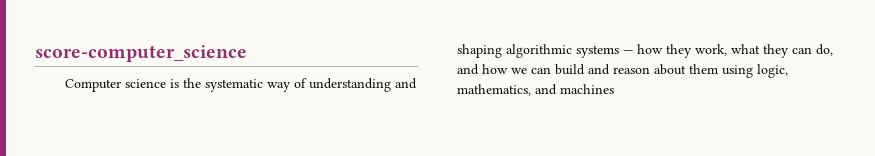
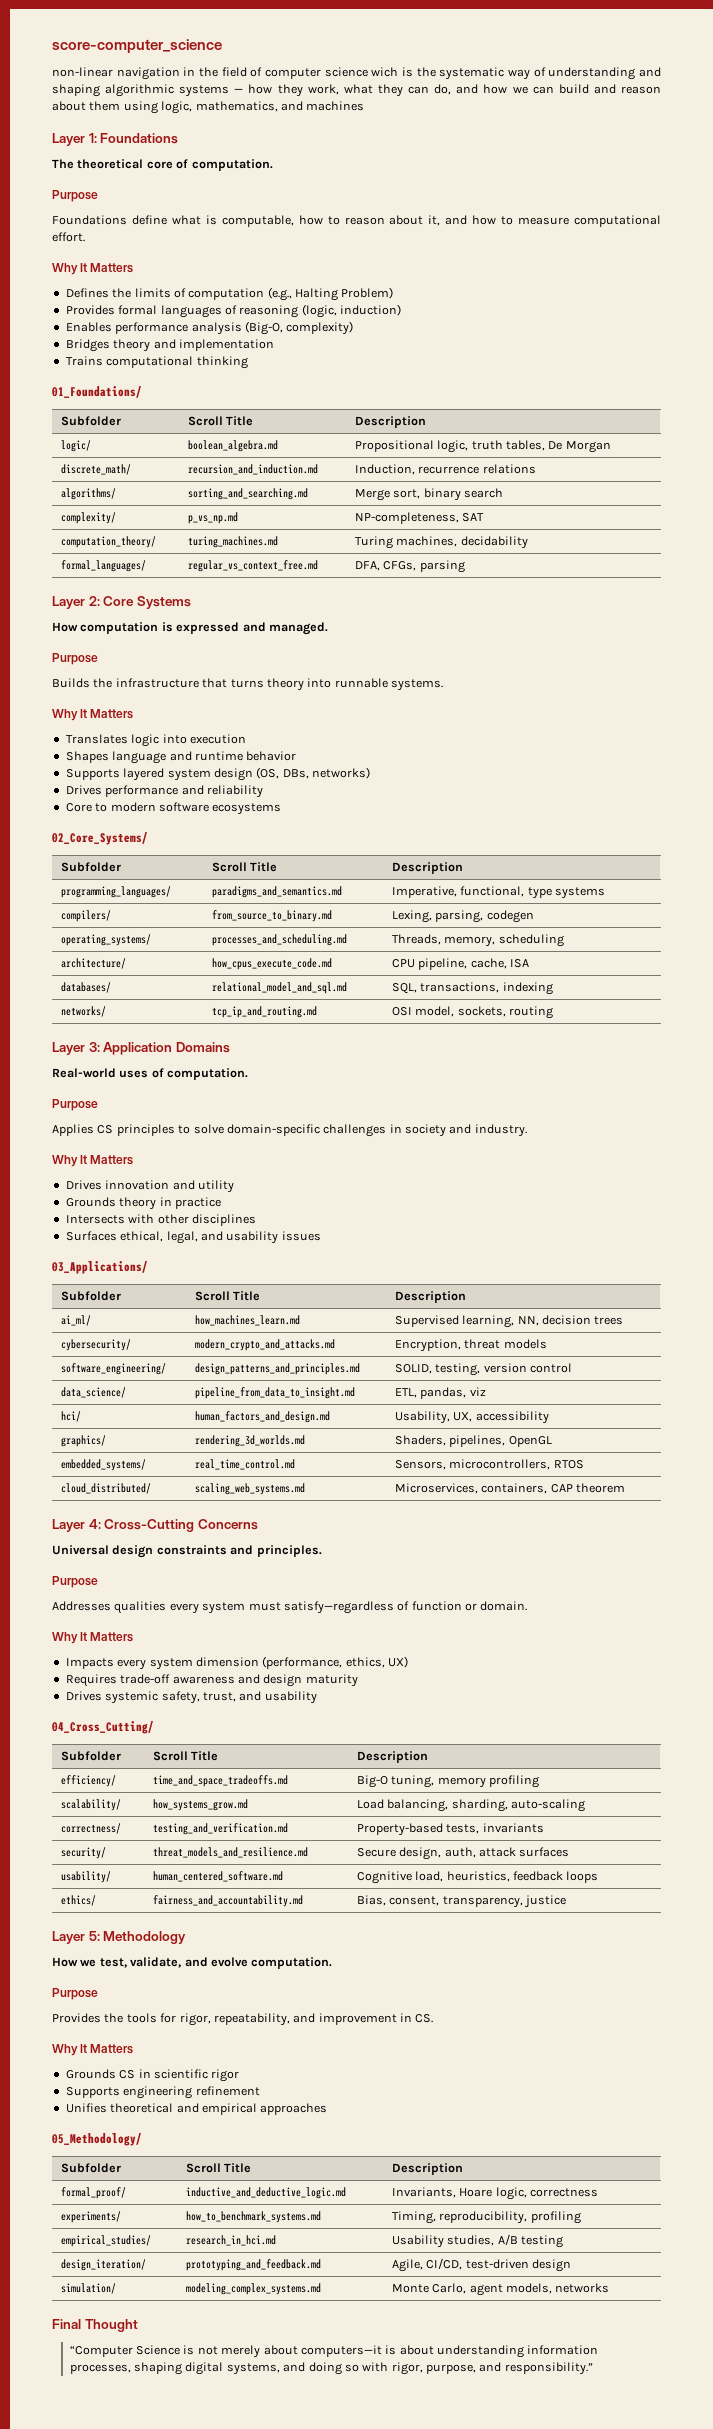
- Computer science is the systematic way of understanding and shaping algorithmic systems — how they work, what they can do, and how we can build and reason about them using logic, mathematics, and machines
+ non-linear navigation in the field of computer science wich is the systematic way of understanding and shaping algorithmic systems — how they work, what they can do, and how we can build and reason about them using logic, mathematics, and machines
+ Layer 1: Foundations
+ The theoretical core of computation.
+ Purpose
+ Foundations define what is computable, how to reason about it, and how to measure computational effort.
+ Why It Matters
+ Defines the limits of computation (e.g., Halting Problem)
+ Provides formal languages of reasoning (logic, induction)
+ Enables performance analysis (Big-O, complexity)
+ Bridges theory and implementation
+ Trains computational thinking
+ 01_Foundations/
+ Subfolder | Scroll Title | Description
+ logic/ | boolean_algebra.md | Propositional logic, truth tables, De Morgan
+ discrete_math/ | recursion_and_induction.md | Induction, recurrence relations
+ algorithms/ | sorting_and_searching.md | Merge sort, binary search
+ complexity/ | p_vs_np.md | NP-completeness, SAT
+ computation_theory/ | turing_machines.md | Turing machines, decidability
+ formal_languages/ | regular_vs_context_free.md | DFA, CFGs, parsing
+ Layer 2: Core Systems
+ How computation is expressed and managed.
+ Purpose
+ Builds the infrastructure that turns theory into runnable systems.
+ Why It Matters
+ Translates logic into execution
+ Shapes language and runtime behavior
+ Supports layered system design (OS, DBs, networks)
+ Drives performance and reliability
+ Core to modern software ecosystems
+ 02_Core_Systems/
+ Subfolder | Scroll Title | Description
+ programming_languages/ | paradigms_and_semantics.md | Imperative, functional, type systems
+ compilers/ | from_source_to_binary.md | Lexing, parsing, codegen
+ operating_systems/ | processes_and_scheduling.md | Threads, memory, scheduling
+ architecture/ | how_cpus_execute_code.md | CPU pipeline, cache, ISA
+ databases/ | relational_model_and_sql.md | SQL, transactions, indexing
+ networks/ | tcp_ip_and_routing.md | OSI model, sockets, routing
+ Layer 3: Application Domains
+ Real-world uses of computation.
+ Purpose
+ Applies CS principles to solve domain-specific challenges in society and industry.
+ Why It Matters
+ Drives innovation and utility
+ Grounds theory in practice
+ Intersects with other disciplines
+ Surfaces ethical, legal, and usability issues
+ 03_Applications/
+ Subfolder | Scroll Title | Description
+ ai_ml/ | how_machines_learn.md | Supervised learning, NN, decision trees
+ cybersecurity/ | modern_crypto_and_attacks.md | Encryption, threat models
+ software_engineering/ | design_patterns_and_principles.md | SOLID, testing, version control
+ data_science/ | pipeline_from_data_to_insight.md | ETL, pandas, viz
+ hci/ | human_factors_and_design.md | Usability, UX, accessibility
+ graphics/ | rendering_3d_worlds.md | Shaders, pipelines, OpenGL
+ embedded_systems/ | real_time_control.md | Sensors, microcontrollers, RTOS
+ cloud_distributed/ | scaling_web_systems.md | Microservices, containers, CAP theorem
+ Layer 4: Cross-Cutting Concerns
+ Universal design constraints and principles.
+ Purpose
+ Addresses qualities every system must satisfy—regardless of function or domain.
+ Why It Matters
+ Impacts every system dimension (performance, ethics, UX)
+ Requires trade-off awareness and design maturity
+ Drives systemic safety, trust, and usability
+ 04_Cross_Cutting/
+ Subfolder | Scroll Title | Description
+ efficiency/ | time_and_space_tradeoffs.md | Big-O tuning, memory profiling
+ scalability/ | how_systems_grow.md | Load balancing, sharding, auto-scaling
+ correctness/ | testing_and_verification.md | Property-based tests, invariants
+ security/ | threat_models_and_resilience.md | Secure design, auth, attack surfaces
+ usability/ | human_centered_software.md | Cognitive load, heuristics, feedback loops
+ ethics/ | fairness_and_accountability.md | Bias, consent, transparency, justice
+ Layer 5: Methodology
+ How we test, validate, and evolve computation.
+ Purpose
+ Provides the tools for rigor, repeatability, and improvement in CS.
+ Why It Matters
+ Grounds CS in scientific rigor
+ Supports engineering refinement
+ Unifies theoretical and empirical approaches
+ 05_Methodology/
+ Subfolder | Scroll Title | Description
+ formal_proof/ | inductive_and_deductive_logic.md | Invariants, Hoare logic, correctness
+ experiments/ | how_to_benchmark_systems.md | Timing, reproducibility, profiling
+ empirical_studies/ | research_in_hci.md | Usability studies, A/B testing
+ design_iteration/ | prototyping_and_feedback.md | Agile, CI/CD, test-driven design
+ simulation/ | modeling_complex_systems.md | Monte Carlo, agent models, networks
+ Final Thought
+ “Computer Science is not merely about computers—it is about understanding information processes, shaping digital systems, and doing so with rigor, purpose, and responsibility.”

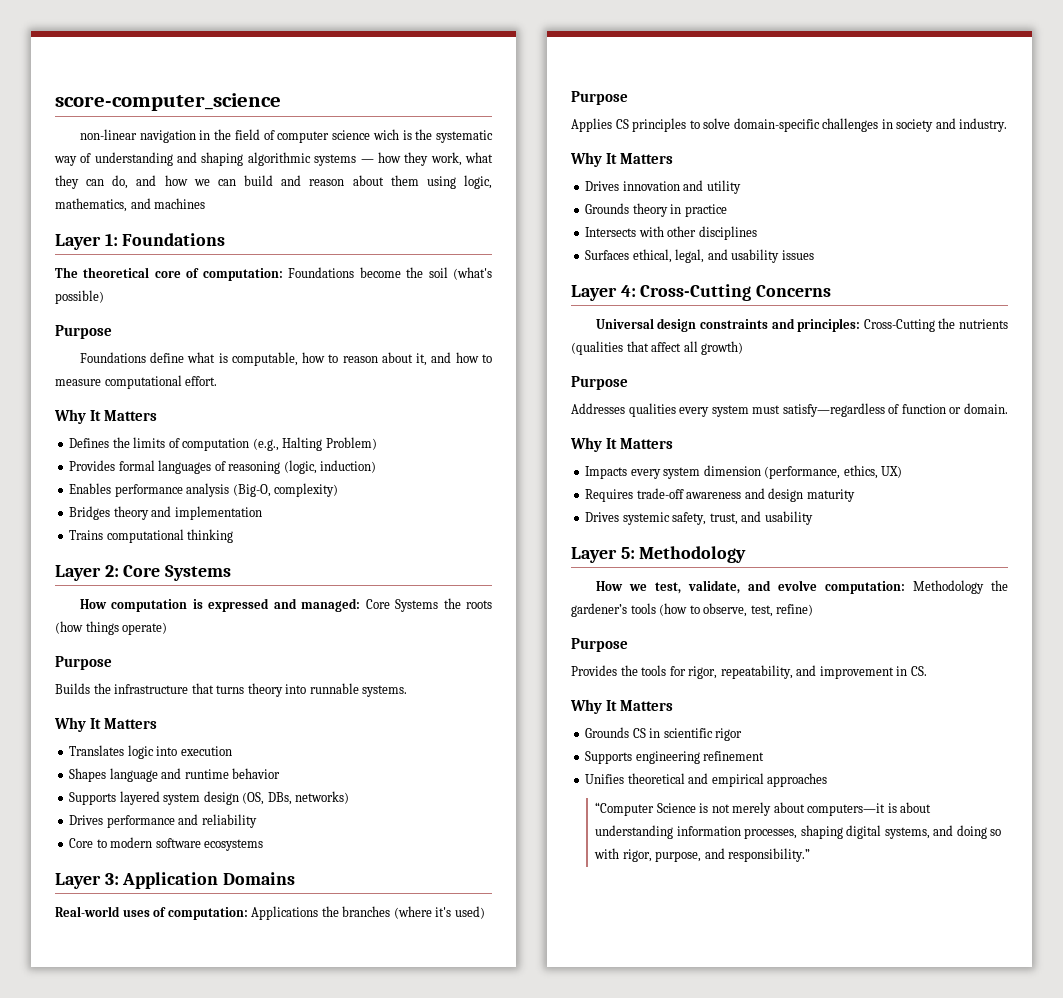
- The theoretical core of computation.
+ The theoretical core of computation: Foundations become the soil (what's possible)
- 01_Foundations/
- Subfolder | Scroll Title | Description
- logic/ | boolean_algebra.md | Propositional logic, truth tables, De Morgan
- discrete_math/ | recursion_and_induction.md | Induction, recurrence relations
- algorithms/ | sorting_and_searching.md | Merge sort, binary search
- complexity/ | p_vs_np.md | NP-completeness, SAT
- computation_theory/ | turing_machines.md | Turing machines, decidability
- formal_languages/ | regular_vs_context_free.md | DFA, CFGs, parsing
- How computation is expressed and managed.
+ How computation is expressed and managed: Core Systems the roots (how things operate)
- 02_Core_Systems/
- Subfolder | Scroll Title | Description
- programming_languages/ | paradigms_and_semantics.md | Imperative, functional, type systems
- compilers/ | from_source_to_binary.md | Lexing, parsing, codegen
- operating_systems/ | processes_and_scheduling.md | Threads, memory, scheduling
- architecture/ | how_cpus_execute_code.md | CPU pipeline, cache, ISA
- databases/ | relational_model_and_sql.md | SQL, transactions, indexing
- networks/ | tcp_ip_and_routing.md | OSI model, sockets, routing
- Real-world uses of computation.
+ Real-world uses of computation: Applications the branches (where it's used)
- 03_Applications/
- Subfolder | Scroll Title | Description
- ai_ml/ | how_machines_learn.md | Supervised learning, NN, decision trees
- cybersecurity/ | modern_crypto_and_attacks.md | Encryption, threat models
- software_engineering/ | design_patterns_and_principles.md | SOLID, testing, version control
- data_science/ | pipeline_from_data_to_insight.md | ETL, pandas, viz
- hci/ | human_factors_and_design.md | Usability, UX, accessibility
- graphics/ | rendering_3d_worlds.md | Shaders, pipelines, OpenGL
- embedded_systems/ | real_time_control.md | Sensors, microcontrollers, RTOS
- cloud_distributed/ | scaling_web_systems.md | Microservices, containers, CAP theorem
- Universal design constraints and principles.
+ Universal design constraints and principles: Cross-Cutting the nutrients (qualities that affect all growth)
- 04_Cross_Cutting/
- Subfolder | Scroll Title | Description
- efficiency/ | time_and_space_tradeoffs.md | Big-O tuning, memory profiling
- scalability/ | how_systems_grow.md | Load balancing, sharding, auto-scaling
- correctness/ | testing_and_verification.md | Property-based tests, invariants
- security/ | threat_models_and_resilience.md | Secure design, auth, attack surfaces
- usability/ | human_centered_software.md | Cognitive load, heuristics, feedback loops
- ethics/ | fairness_and_accountability.md | Bias, consent, transparency, justice
- How we test, validate, and evolve computation.
+ How we test, validate, and evolve computation: Methodology the gardener’s tools (how to observe, test, refine)
- 05_Methodology/
- Subfolder | Scroll Title | Description
- formal_proof/ | inductive_and_deductive_logic.md | Invariants, Hoare logic, correctness
- experiments/ | how_to_benchmark_systems.md | Timing, reproducibility, profiling
- empirical_studies/ | research_in_hci.md | Usability studies, A/B testing
- design_iteration/ | prototyping_and_feedback.md | Agile, CI/CD, test-driven design
- simulation/ | modeling_complex_systems.md | Monte Carlo, agent models, networks
- Final Thought

